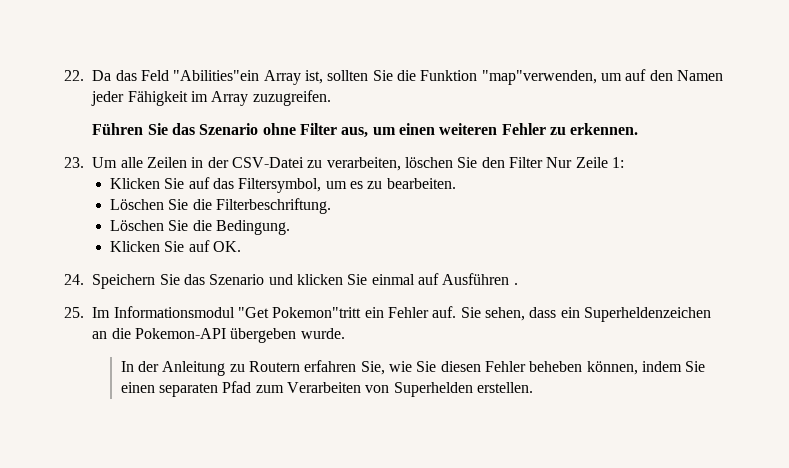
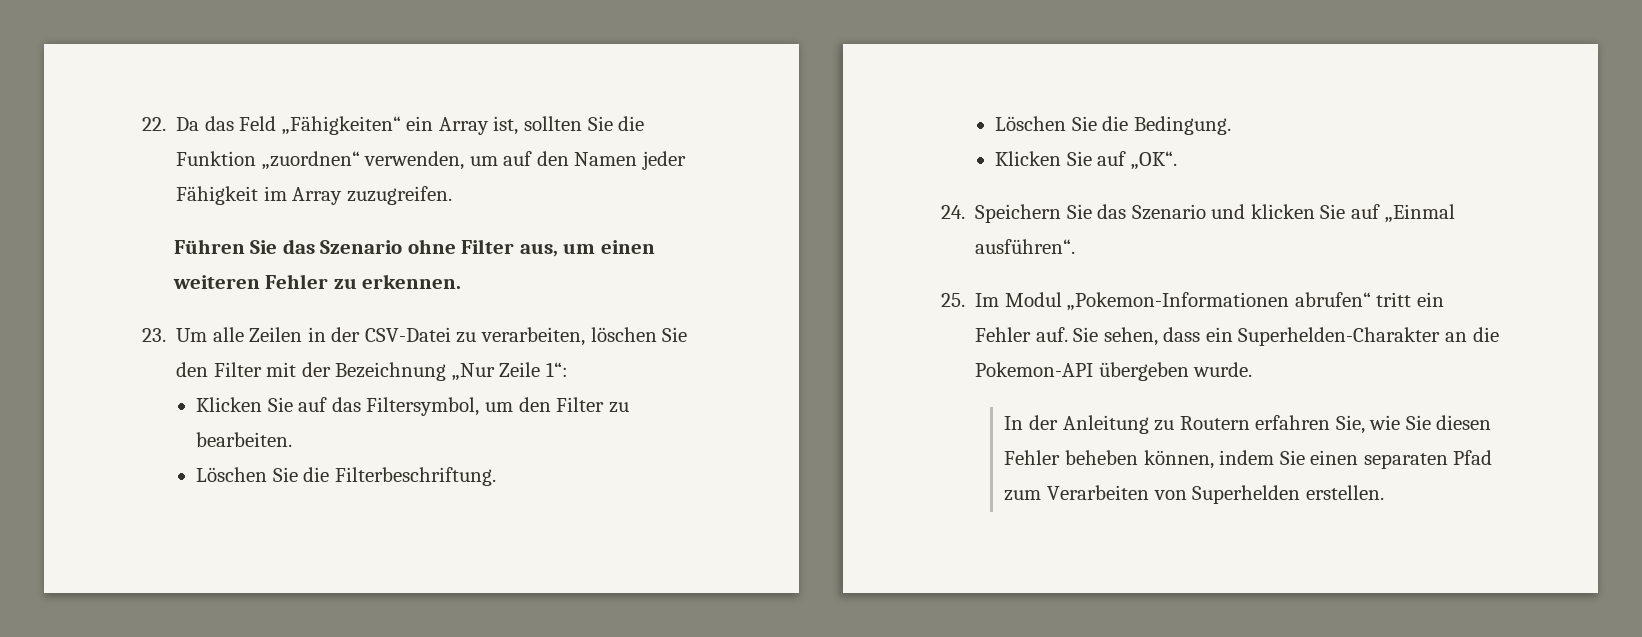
- 22. Da das Feld "Abilities"ein Array ist, sollten Sie die Funktion "map"verwenden, um auf den Namen jeder Fähigkeit im Array zuzugreifen.
+ 22. Da das Feld „Fähigkeiten“ ein Array ist, sollten Sie die Funktion „zuordnen“ verwenden, um auf den Namen jeder Fähigkeit im Array zuzugreifen.
- 23. Um alle Zeilen in der CSV-Datei zu verarbeiten, löschen Sie den Filter Nur Zeile 1:
+ 23. Um alle Zeilen in der CSV-Datei zu verarbeiten, löschen Sie den Filter mit der Bezeichnung „Nur Zeile 1“:
- Klicken Sie auf das Filtersymbol, um es zu bearbeiten.
+ Klicken Sie auf das Filtersymbol, um den Filter zu bearbeiten.
- Klicken Sie auf OK.
+ Klicken Sie auf „OK“.
- 24. Speichern Sie das Szenario und klicken Sie einmal auf Ausführen .
- 25. Im Informationsmodul "Get Pokemon"tritt ein Fehler auf.
+ 24. Speichern Sie das Szenario und klicken Sie auf „Einmal ausführen“.
+ 25. Im Modul „Pokemon-Informationen abrufen“ tritt ein Fehler auf.
- Sie sehen, dass ein Superheldenzeichen an die Pokemon-API übergeben wurde.
+ Sie sehen, dass ein Superhelden-Charakter an die Pokemon-API übergeben wurde.

